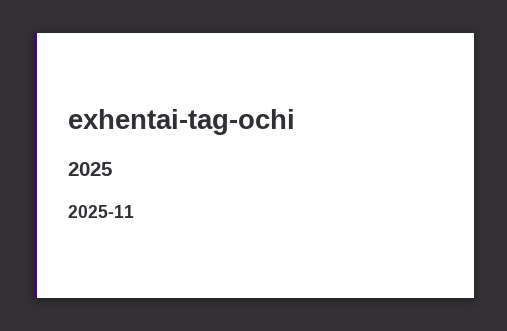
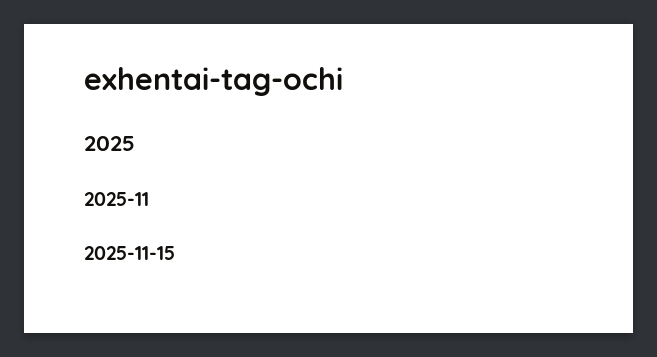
+ 2025-11-15

